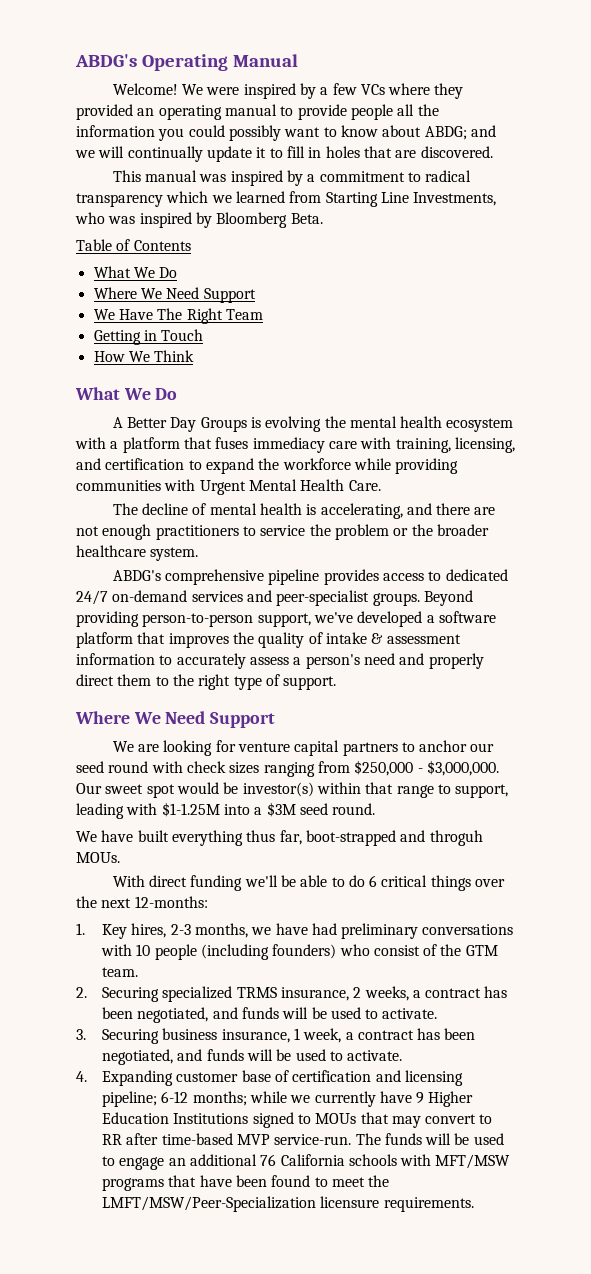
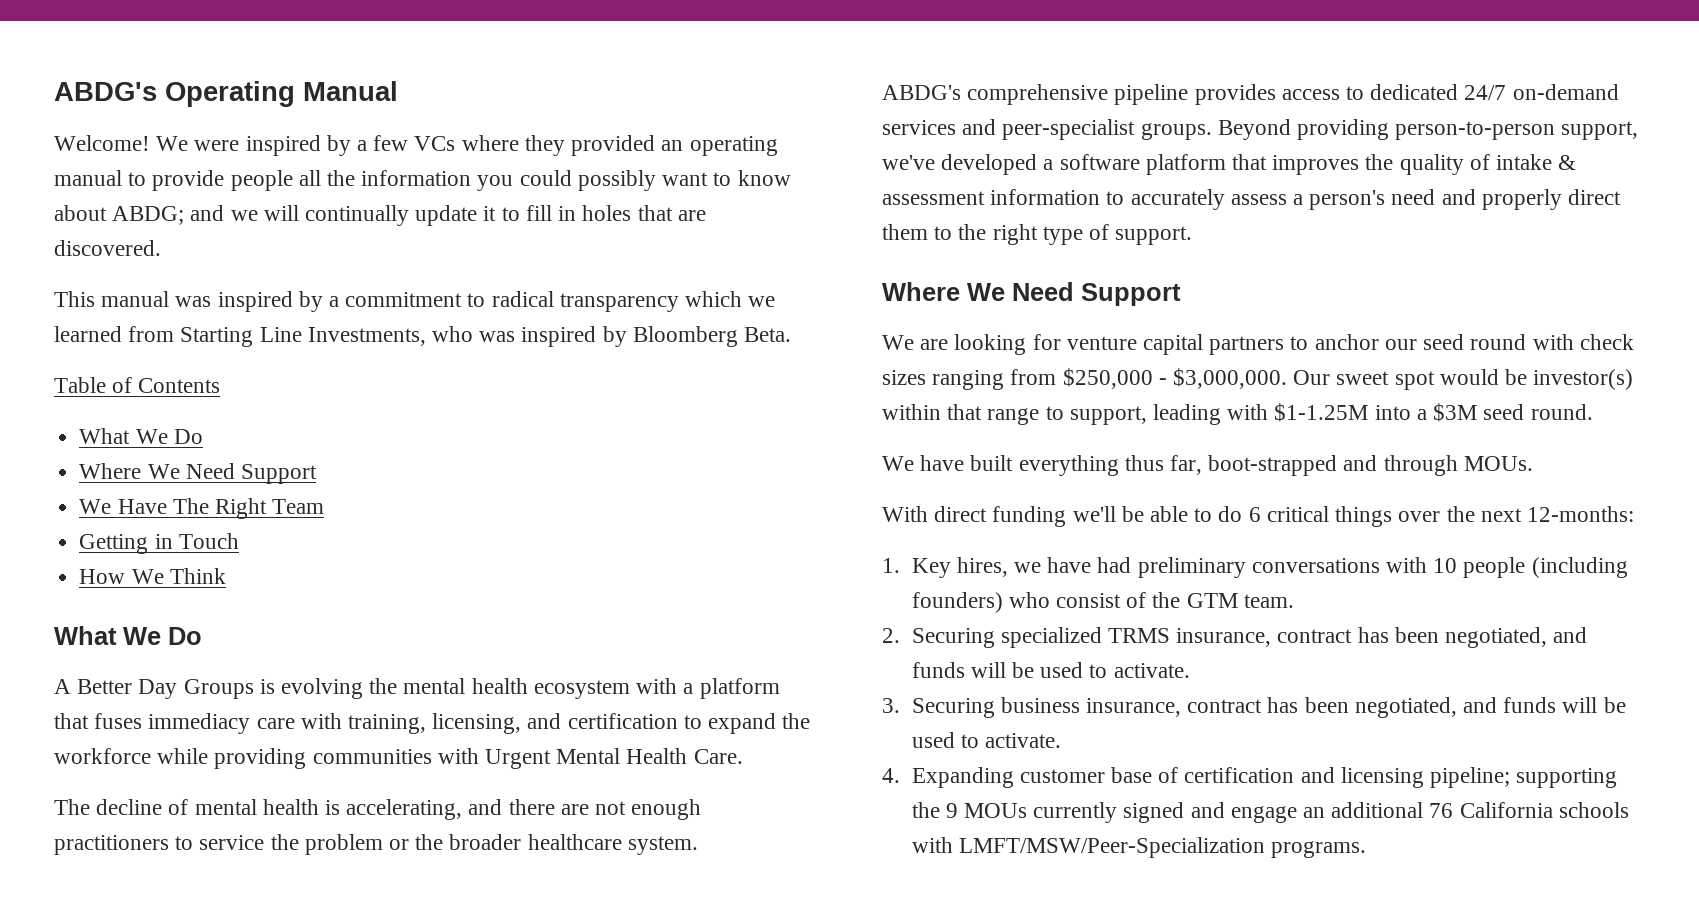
- We have built everything thus far, boot-strapped and throguh MOUs.
+ We have built everything thus far, boot-strapped and through MOUs.
- 1. Key hires, 2-3 months, we have had preliminary conversations with 10 people (including founders) who consist of the GTM team.
+ 1. Key hires, we have had preliminary conversations with 10 people (including founders) who consist of the GTM team.
- 2. Securing specialized TRMS insurance, 2 weeks, a contract has been negotiated, and funds will be used to activate.
+ 2. Securing specialized TRMS insurance, contract has been negotiated, and funds will be used to activate.
- 3. Securing business insurance, 1 week, a contract has been negotiated, and funds will be used to activate.
+ 3. Securing business insurance, contract has been negotiated, and funds will be used to activate.
- 4. Expanding customer base of certification and licensing pipeline; 6-12 months; while we currently have 9 Higher Education Institutions signed to MOUs that may convert to RR after time-based MVP service-run. The funds will be used to engage an additional 76 California schools with MFT/MSW programs that have been found to meet the LMFT/MSW/Peer-Specialization licensure requirements.
+ 4. Expanding customer base of certification and licensing pipeline; supporting the 9 MOUs currently signed and engage an additional 76 California schools with LMFT/MSW/Peer-Specialization programs.

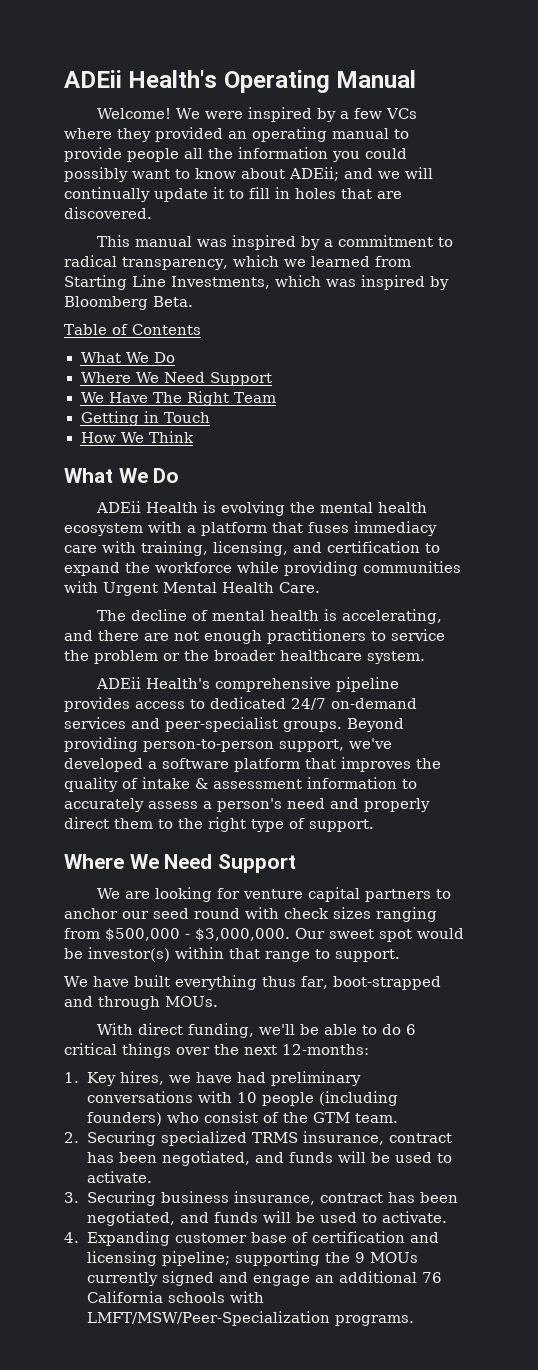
- ABDG's Operating Manual
+ ADEii Health's Operating Manual
- We were inspired by a few VCs where they provided an operating manual to provide people all the information you could possibly want to know about ABDG; and we will continually update it to fill in holes that are discovered.
+ We were inspired by a few VCs where they provided an operating manual to provide people all the information you could possibly want to know about ADEii; and we will continually update it to fill in holes that are discovered.
- This manual was inspired by a commitment to radical transparency which we learned from Starting Line Investments, who was inspired by Bloomberg Beta.
+ This manual was inspired by a commitment to radical transparency, which we learned from Starting Line Investments, which was inspired by Bloomberg Beta.
- A Better Day Groups is evolving the mental health ecosystem with a platform that fuses immediacy care with training, licensing, and certification to expand the workforce while providing communities with Urgent Mental Health Care.
+ ADEii Health is evolving the mental health ecosystem with a platform that fuses immediacy care with training, licensing, and certification to expand the workforce while providing communities with Urgent Mental Health Care.
- ABDG's comprehensive pipeline provides access to dedicated 24/7 on-demand services and peer-specialist groups.
+ ADEii Health's comprehensive pipeline provides access to dedicated 24/7 on-demand services and peer-specialist groups.
- We are looking for venture capital partners to anchor our seed round with check sizes ranging from $250,000 - $3,000,000.
+ We are looking for venture capital partners to anchor our seed round with check sizes ranging from $500,000 - $3,000,000.
- Our sweet spot would be investor(s) within that range to support, leading with $1-1.25M into a $3M seed round.
+ Our sweet spot would be investor(s) within that range to support.
- With direct funding we'll be able to do 6 critical things over the next 12-months:
+ With direct funding, we'll be able to do 6 critical things over the next 12-months:

